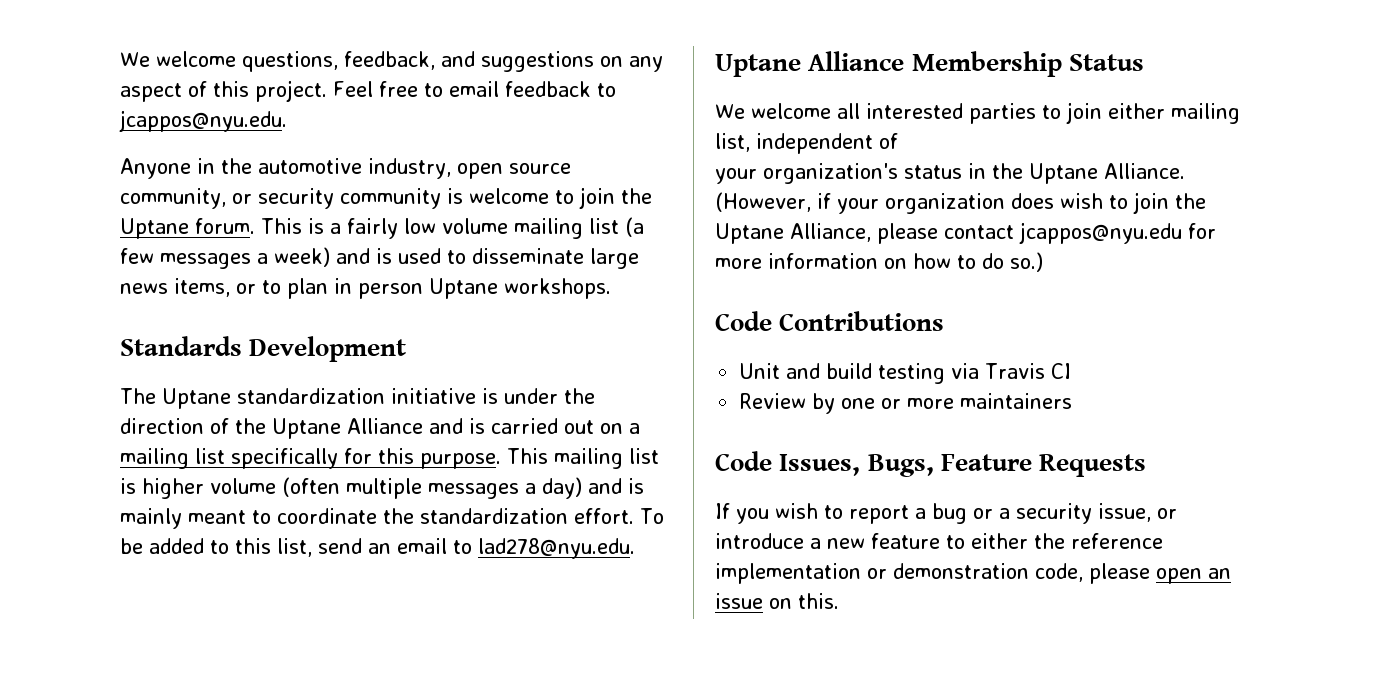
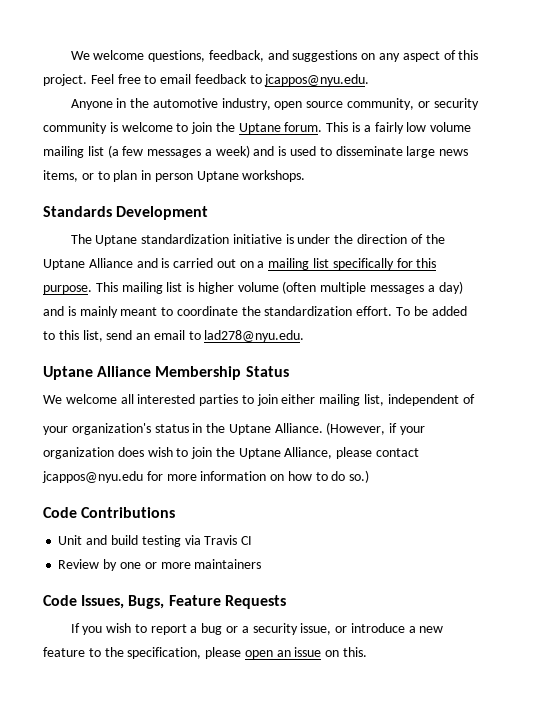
- If you wish to report a bug or a security issue, or introduce a new feature to either the reference implementation or demonstration code, please open an issue on this.
+ If you wish to report a bug or a security issue, or introduce a new feature to the specification, please open an issue on this.

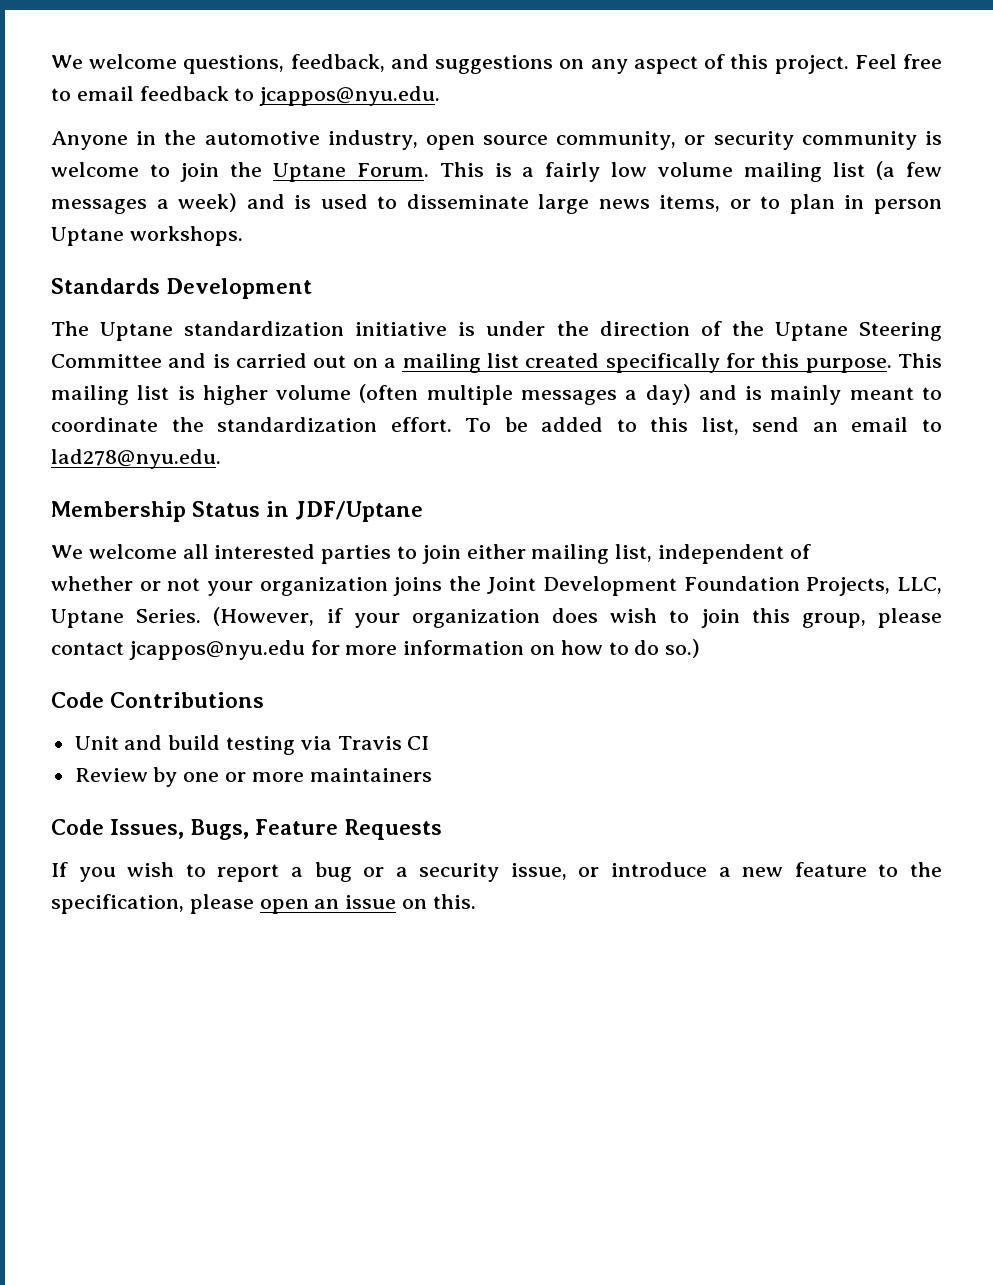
- Anyone in the automotive industry, open source community, or security community is welcome to join the Uptane forum.
+ Anyone in the automotive industry, open source community, or security community is welcome to join the Uptane Forum.
- The Uptane standardization initiative is under the direction of the Uptane Alliance and is carried out on a mailing list specifically for this purpose.
+ The Uptane standardization initiative is under the direction of the Uptane Steering Committee and is carried out on a mailing list created specifically for this purpose.
- Uptane Alliance Membership Status
+ Membership Status in JDF/Uptane
- your organization's status in the Uptane Alliance.
+ whether or not your organization joins the Joint Development Foundation Projects, LLC, Uptane Series.
- (However, if your organization does wish to join the Uptane Alliance, please contact jcappos@nyu.edu for more information on how to do so.)
+ (However, if your organization does wish to join this group, please contact jcappos@nyu.edu for more information on how to do so.)

